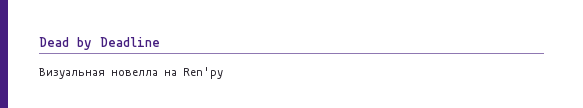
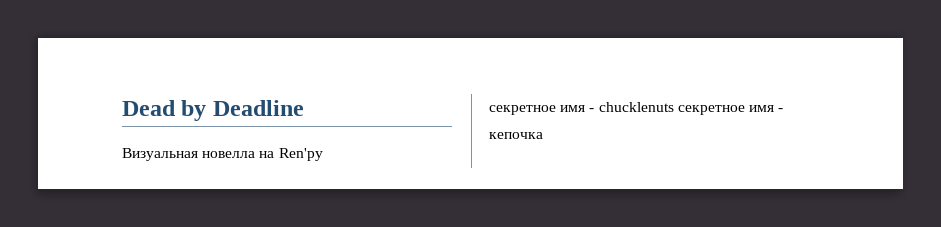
+ секретное имя - chucklenuts секретное имя - кепочка

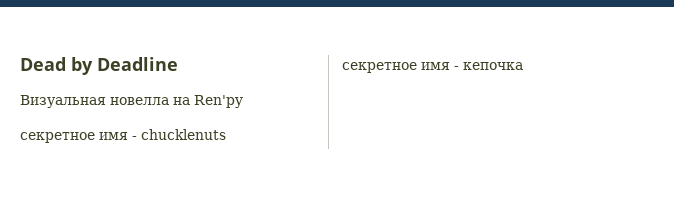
- секретное имя - chucklenuts секретное имя - кепочка
+ секретное имя - chucklenuts
+ секретное имя - кепочка

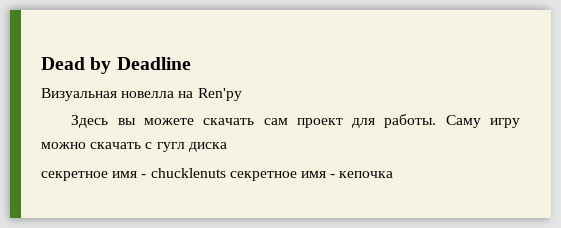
+ Здесь вы можете скачать сам проект для работы. Саму игру можно скачать с гугл диска
- секретное имя - chucklenuts
- секретное имя - кепочка
+ секретное имя - chucklenuts секретное имя - кепочка

